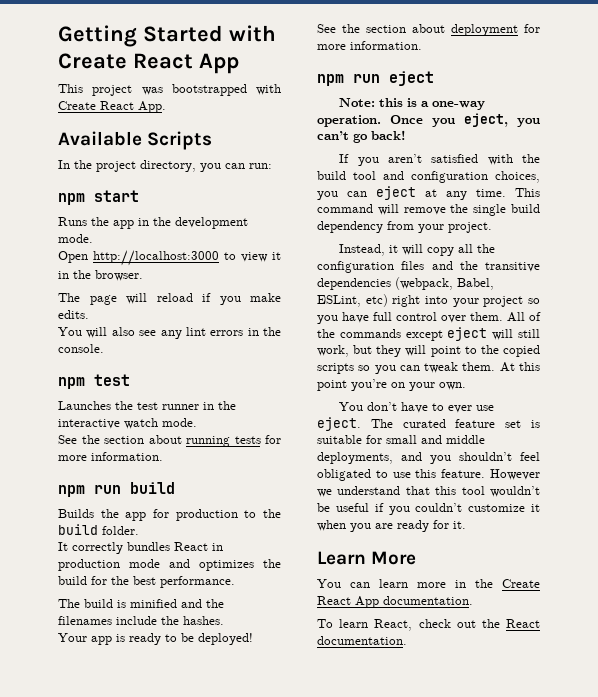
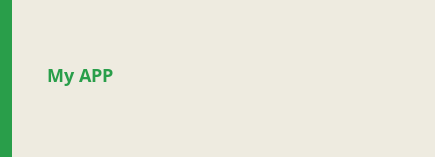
- Getting Started with Create React App
- This project was bootstrapped with Create React App.
- Available Scripts
- In the project directory, you can run:
- npm start
- Runs the app in the development mode.
- Open http://localhost:3000 to view it in the browser.
- The page will reload if you make edits.
- You will also see any lint errors in the console.
- npm test
- Launches the test runner in the interactive watch mode.
- See the section about running tests for more information.
- npm run build
- Builds the app for production to the build folder.
- It correctly bundles React in production mode and optimizes the build for the best performance.
- The build is minified and the filenames include the hashes.
- Your app is ready to be deployed!
- See the section about deployment for more information.
- npm run eject
- Note: this is a one-way operation. Once you eject, you can’t go back!
- If you aren’t satisfied with the build tool and configuration choices, you can eject at any time. This command will remove the single build dependency from your project.
- Instead, it will copy all the configuration files and the transitive dependencies (webpack, Babel, ESLint, etc) right into your project so you have full control over them. All of the commands except eject will still work, but they will point to the copied scripts so you can tweak them. At this point you’re on your own.
- You don’t have to ever use eject. The curated feature set is suitable for small and middle deployments, and you shouldn’t feel obligated to use this feature. However we understand that this tool wouldn’t be useful if you couldn’t customize it when you are ready for it.
- Learn More
- You can learn more in the Create React App documentation.
- To learn React, check out the React documentation.
+ My APP

